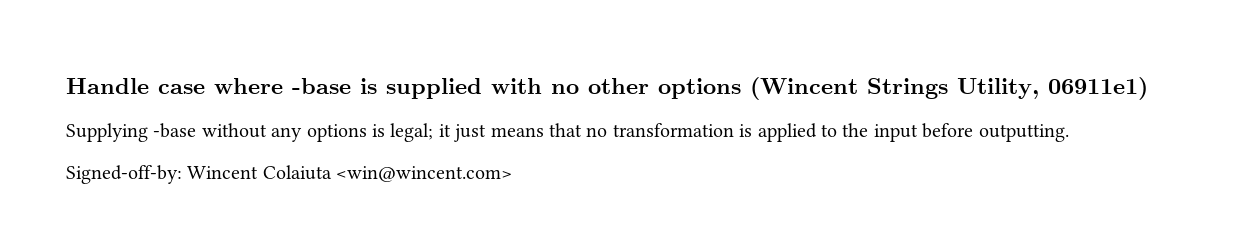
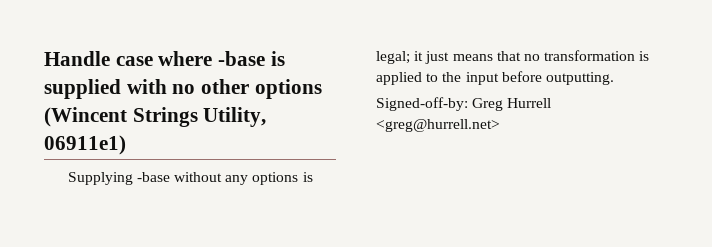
- Signed-off-by: Wincent Colaiuta <win@wincent.com>
+ Signed-off-by: Greg Hurrell <greg@hurrell.net>

